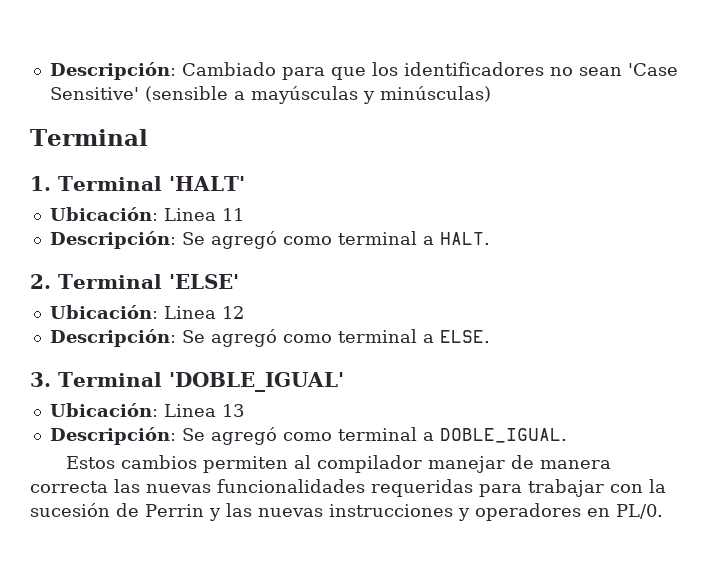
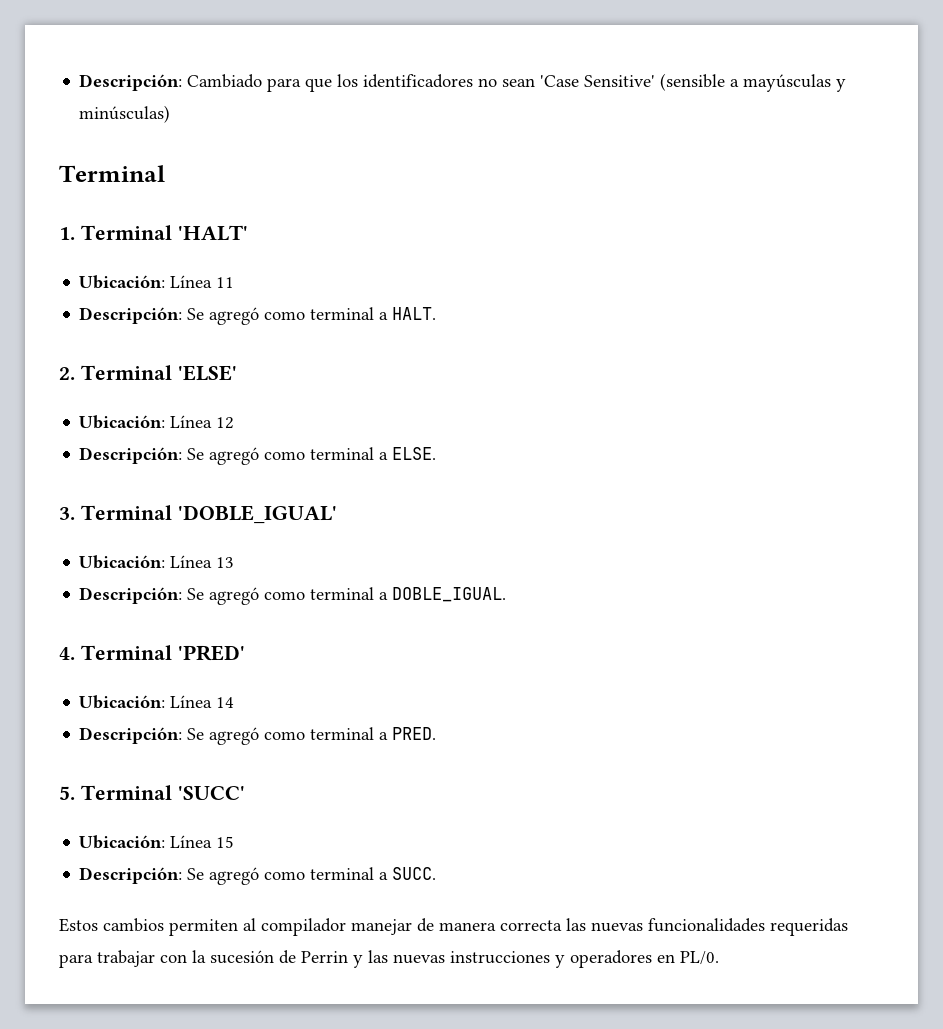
- Ubicación: Linea 11
+ Ubicación: Línea 11
- Ubicación: Linea 12
+ Ubicación: Línea 12
- Ubicación: Linea 13
+ Ubicación: Línea 13
+ 4. Terminal 'PRED'
+ Ubicación: Línea 14
+ Descripción: Se agregó como terminal a PRED.
+ 5. Terminal 'SUCC'
+ Ubicación: Línea 15
+ Descripción: Se agregó como terminal a SUCC.

